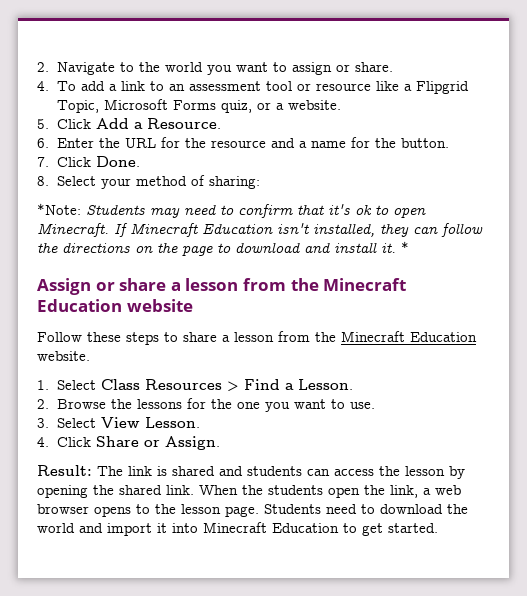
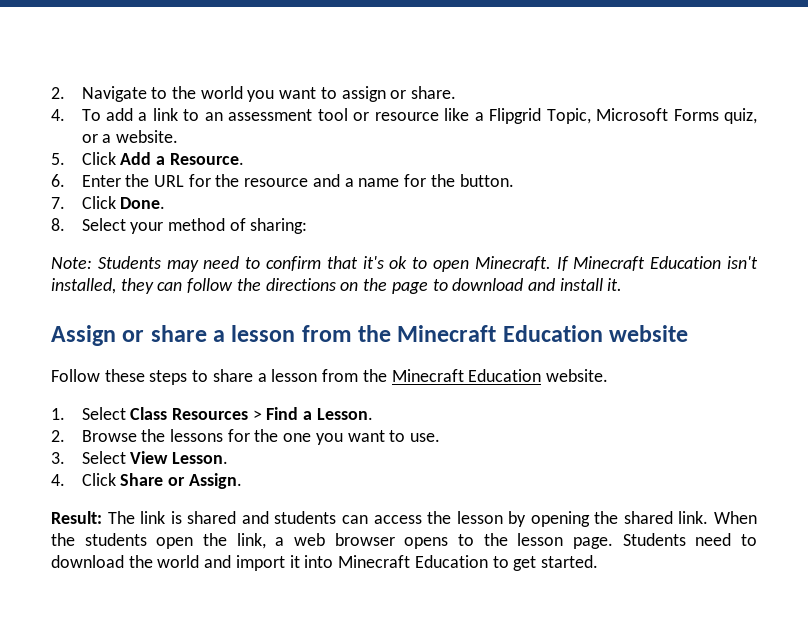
- *Note: Students may need to confirm that it's ok to open Minecraft.
+ Note: Students may need to confirm that it's ok to open Minecraft.
- *

